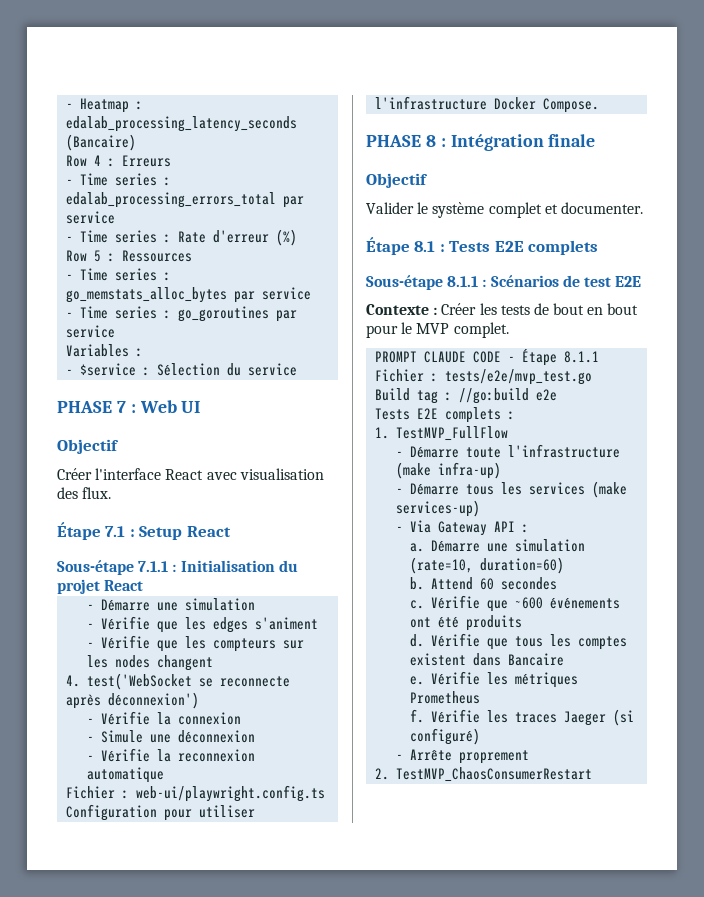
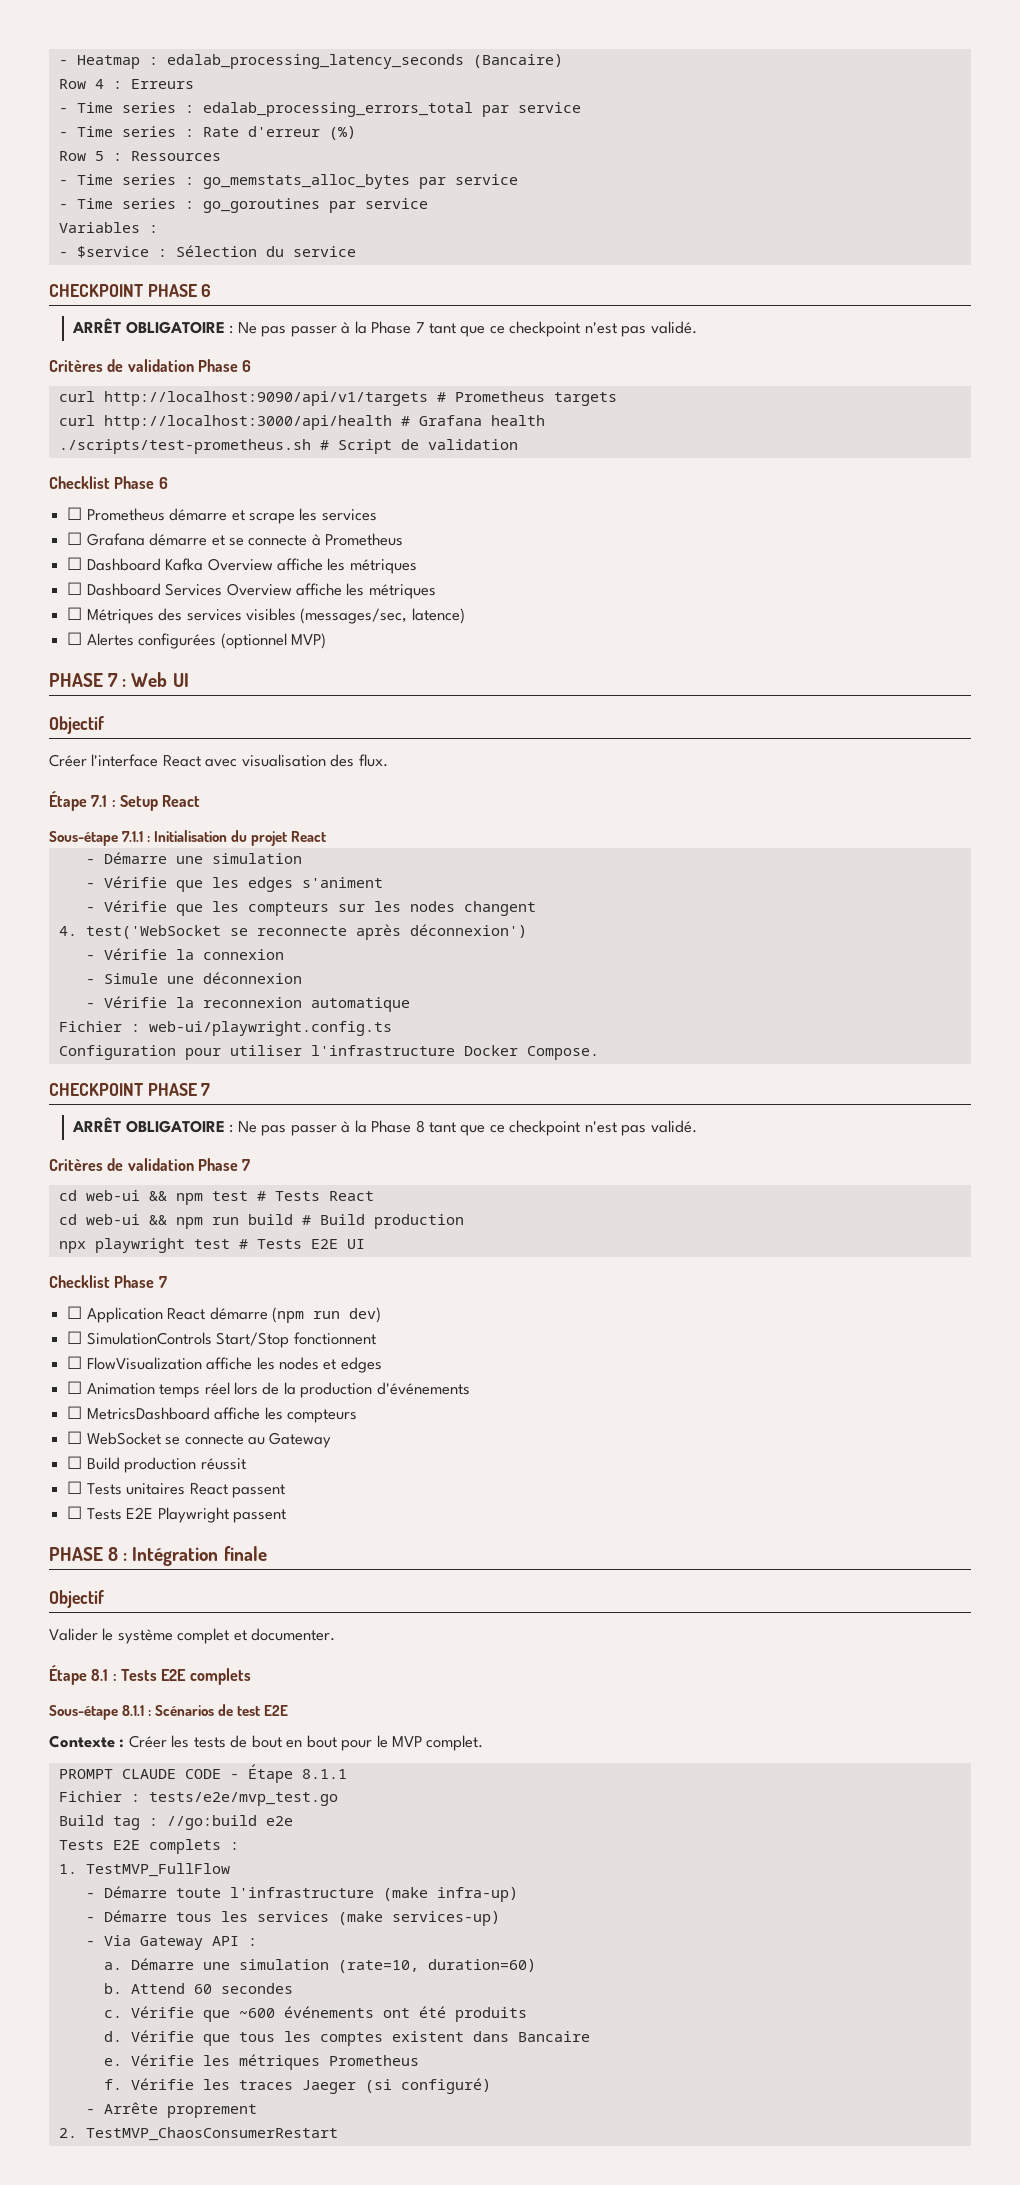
+ CHECKPOINT PHASE 6
+ ARRÊT OBLIGATOIRE : Ne pas passer à la Phase 7 tant que ce checkpoint n'est pas validé.
+ Critères de validation Phase 6
+ curl http://localhost:9090/api/v1/targets # Prometheus targets
+ curl http://localhost:3000/api/health # Grafana health
+ ./scripts/test-prometheus.sh # Script de validation
+ Checklist Phase 6
+ ☐ Prometheus démarre et scrape les services
+ ☐ Grafana démarre et se connecte à Prometheus
+ ☐ Dashboard Kafka Overview affiche les métriques
+ ☐ Dashboard Services Overview affiche les métriques
+ ☐ Métriques des services visibles (messages/sec, latence)
+ ☐ Alertes configurées (optionnel MVP)
+ CHECKPOINT PHASE 7
+ ARRÊT OBLIGATOIRE : Ne pas passer à la Phase 8 tant que ce checkpoint n'est pas validé.
+ Critères de validation Phase 7
+ cd web-ui && npm test # Tests React
+ cd web-ui && npm run build # Build production
+ npx playwright test # Tests E2E UI
+ Checklist Phase 7
+ ☐ Application React démarre (npm run dev)
+ ☐ SimulationControls Start/Stop fonctionnent
+ ☐ FlowVisualization affiche les nodes et edges
+ ☐ Animation temps réel lors de la production d'événements
+ ☐ MetricsDashboard affiche les compteurs
+ ☐ WebSocket se connecte au Gateway
+ ☐ Build production réussit
+ ☐ Tests unitaires React passent
+ ☐ Tests E2E Playwright passent

